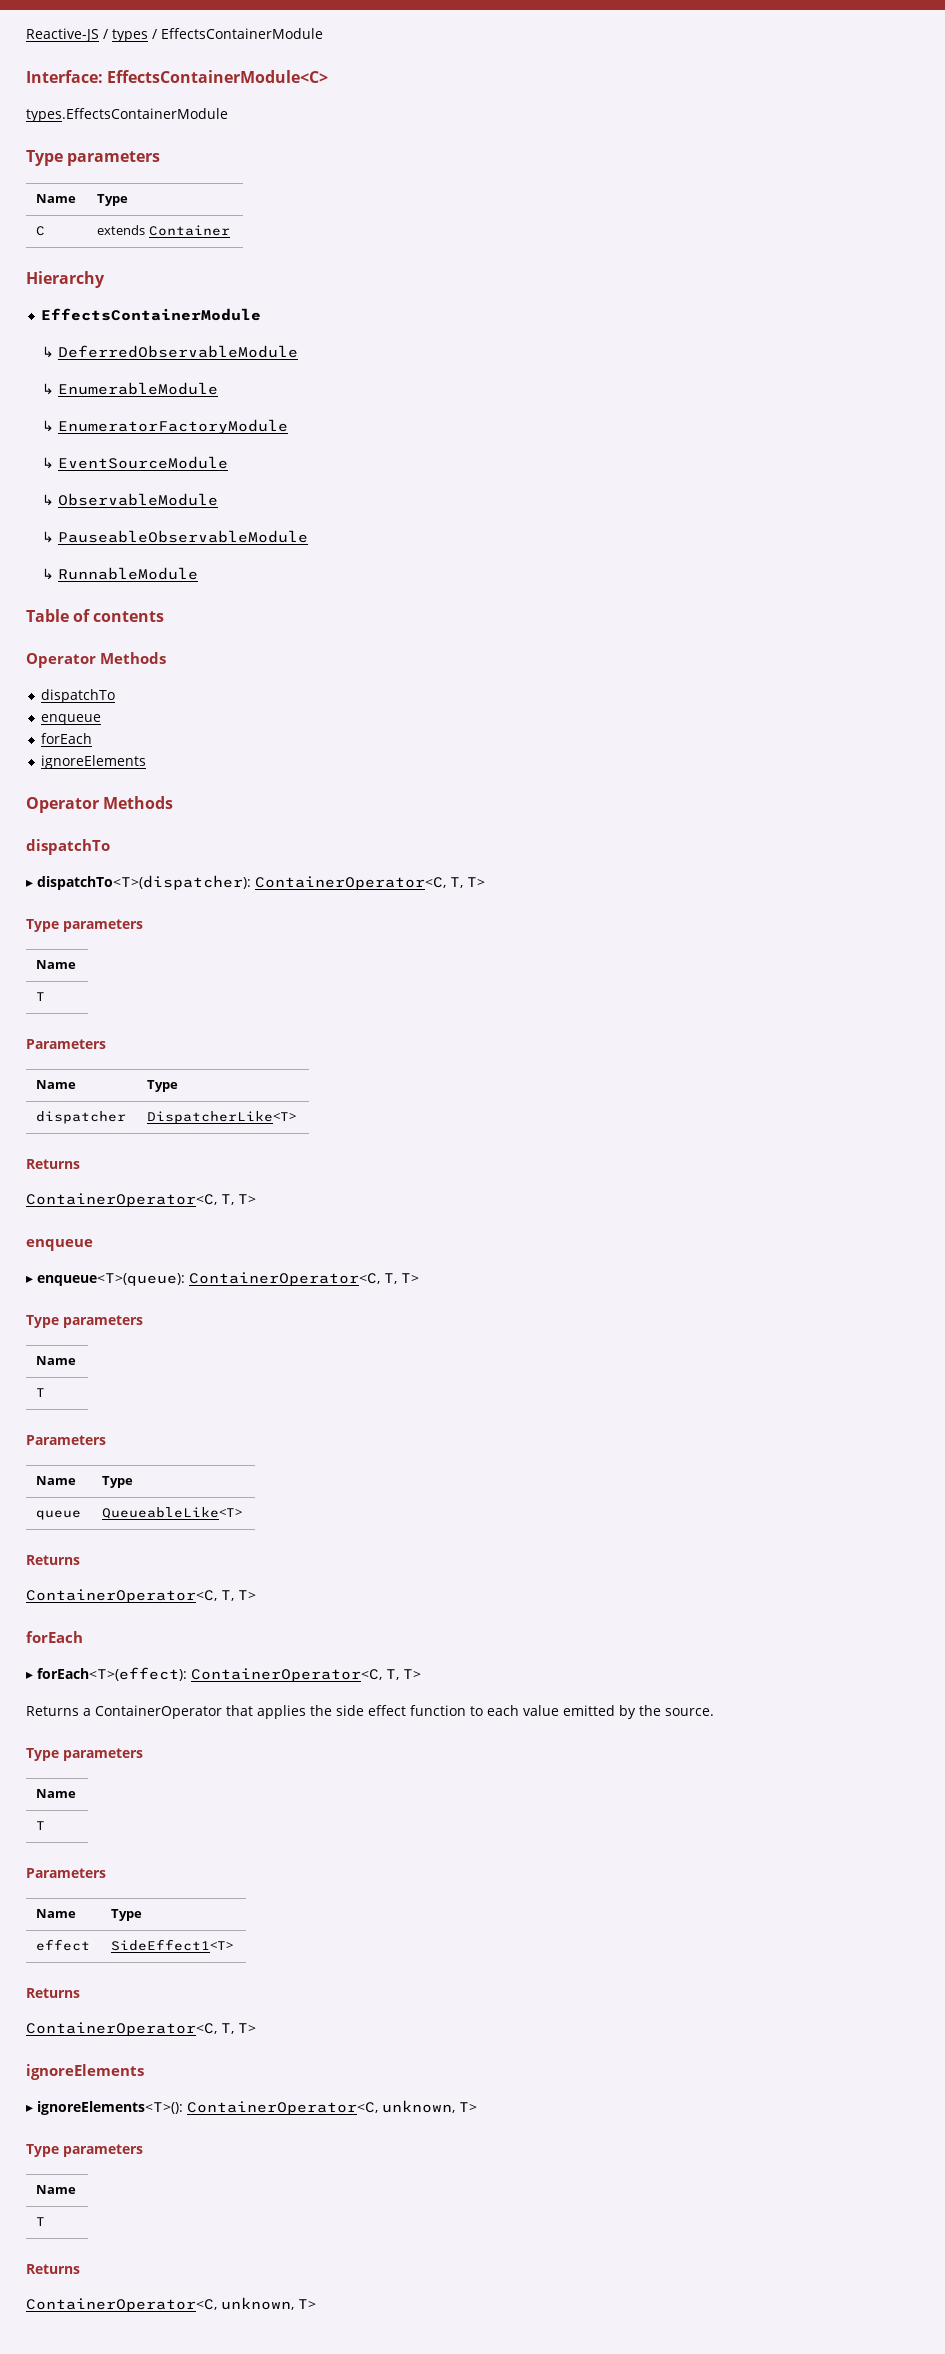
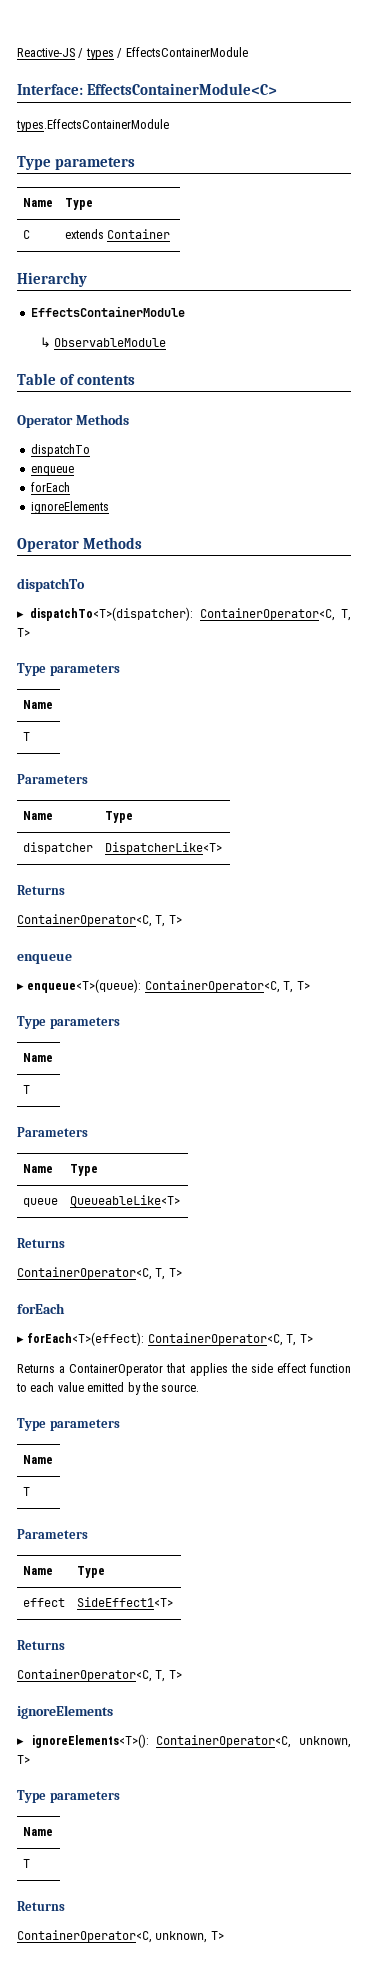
- ↳ DeferredObservableModule
- ↳ EnumerableModule
- ↳ EnumeratorFactoryModule
- ↳ EventSourceModule
  ↳ ObservableModule
- ↳ PauseableObservableModule
- ↳ RunnableModule

